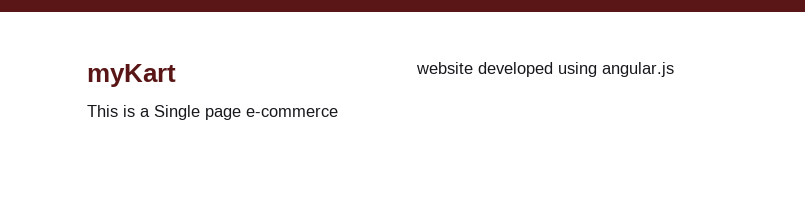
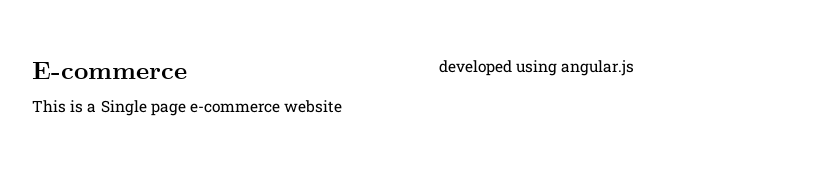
- myKart
+ E-commerce

